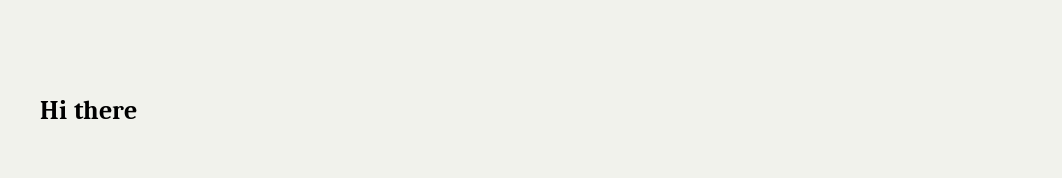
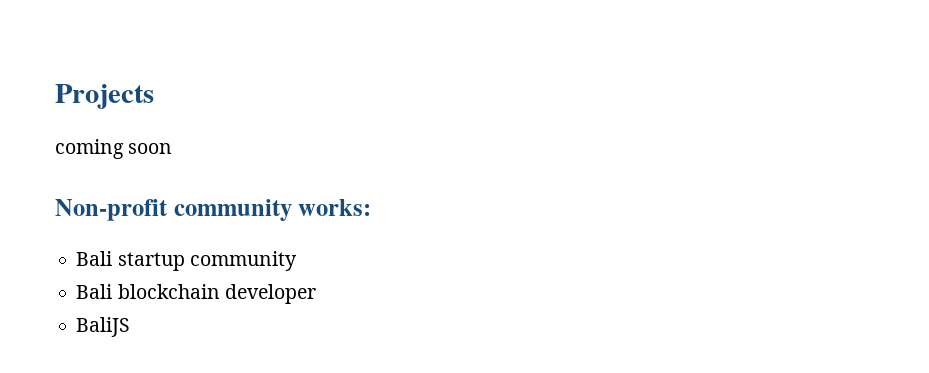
- Hi there
+ Projects
+ coming soon
+ Non-profit community works:
+ Bali startup community
+ Bali blockchain developer
+ BaliJS

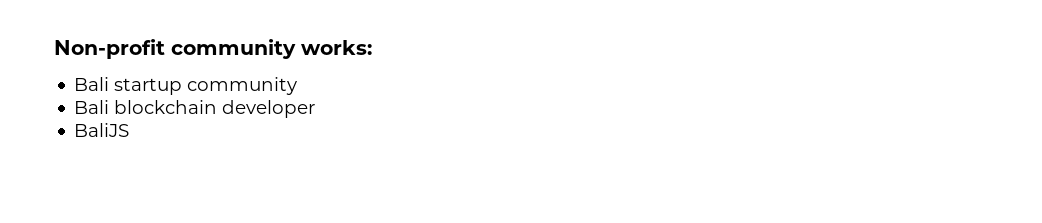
- Projects
- coming soon

